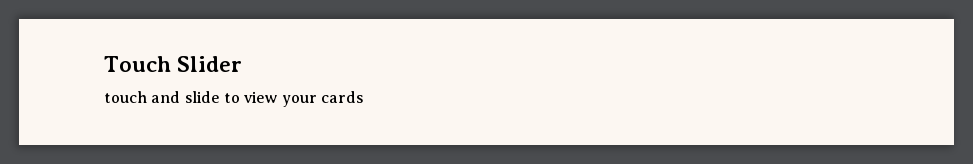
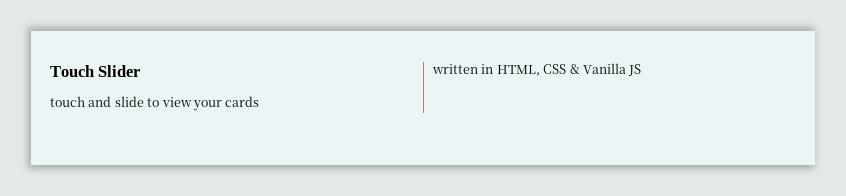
+ written in HTML, CSS & Vanilla JS

